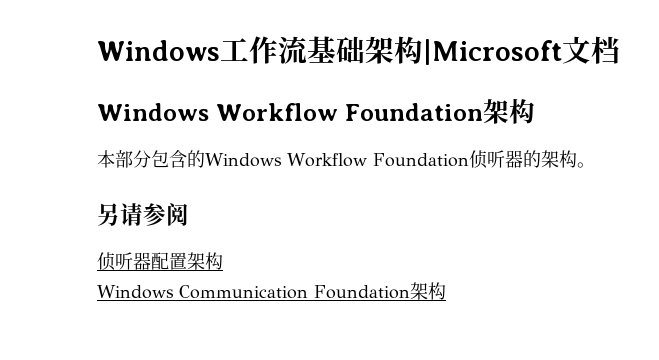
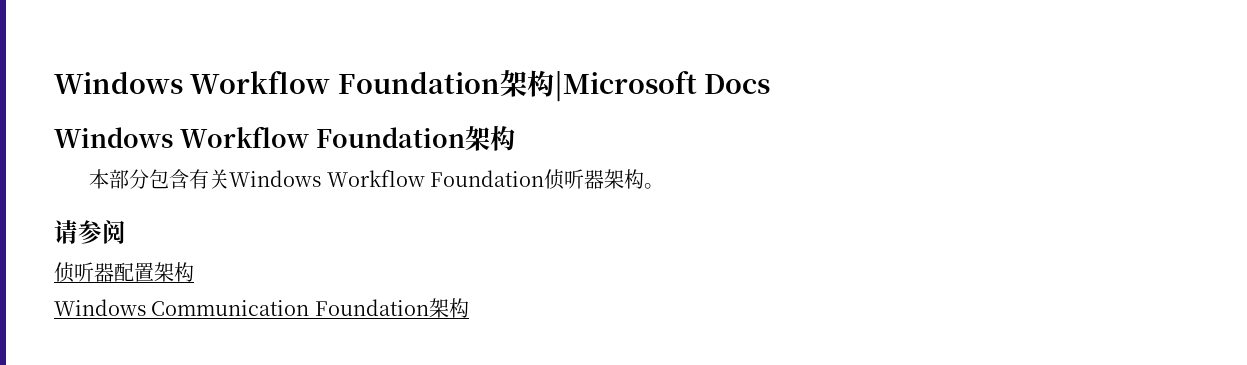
- Windows工作流基础架构|Microsoft文档
+ Windows Workflow Foundation架构|Microsoft Docs
- 本部分包含的Windows Workflow Foundation侦听器的架构。
+ 本部分包含有关Windows Workflow Foundation侦听器架构。
- 另请参阅
+ 请参阅

